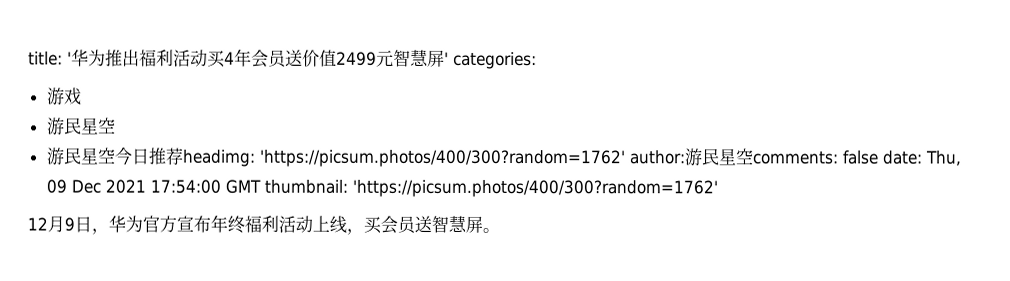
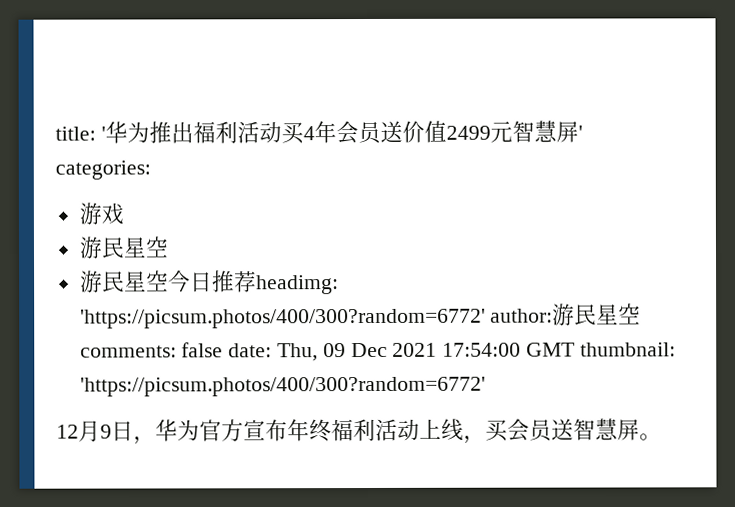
- 游民星空今日推荐headimg: 'https://picsum.photos/400/300?random=1762' author:游民星空comments: false date: Thu, 09 Dec 2021 17:54:00 GMT thumbnail: 'https://picsum.photos/400/300?random=1762'
+ 游民星空今日推荐headimg: 'https://picsum.photos/400/300?random=6772' author:游民星空comments: false date: Thu, 09 Dec 2021 17:54:00 GMT thumbnail: 'https://picsum.photos/400/300?random=6772'

